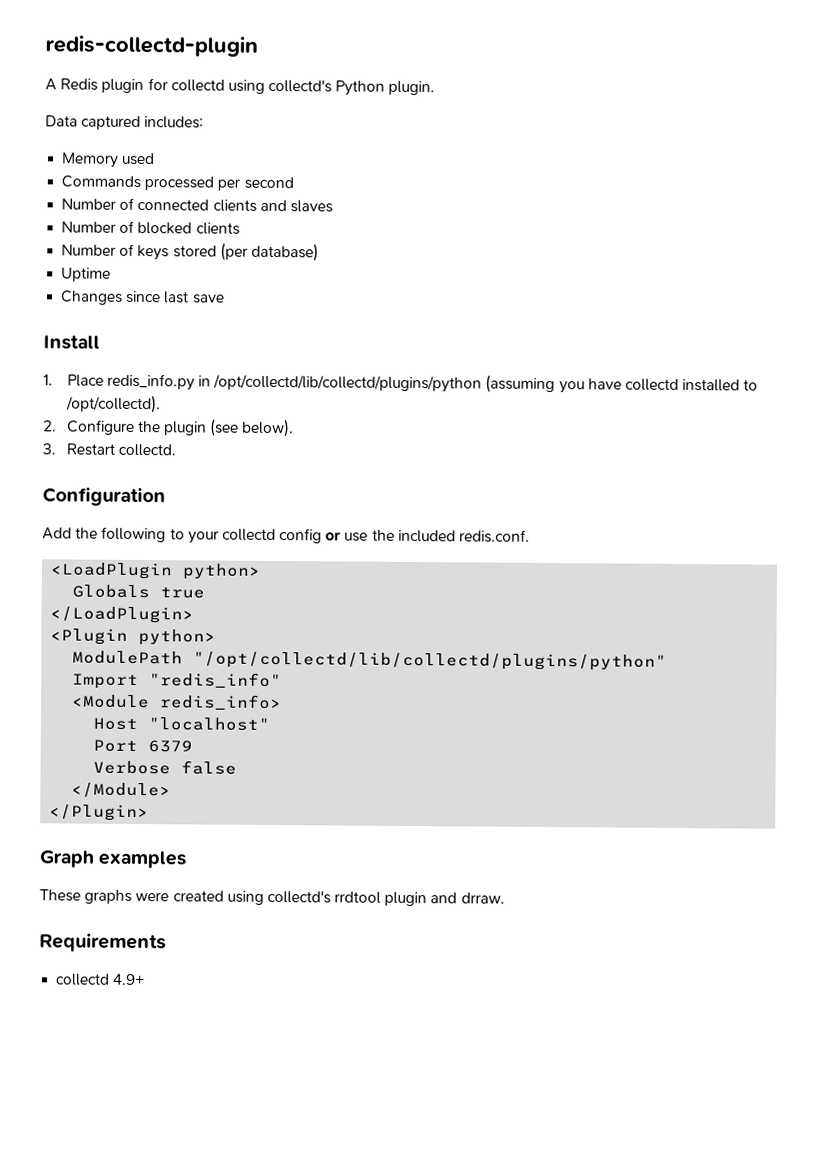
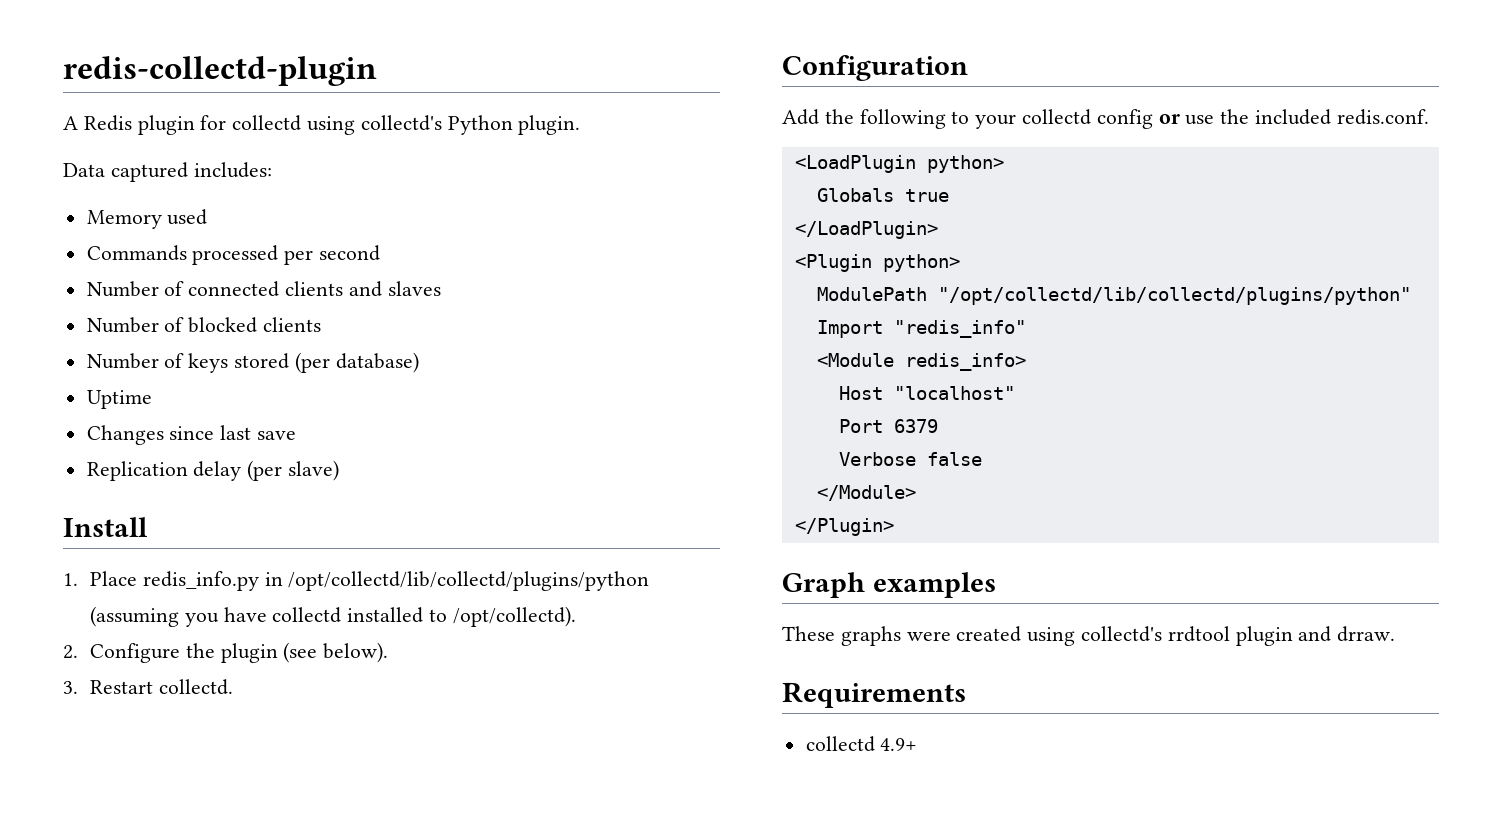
+ Replication delay (per slave)

